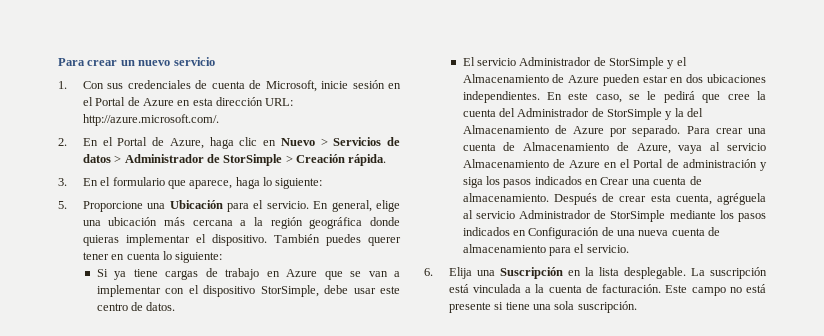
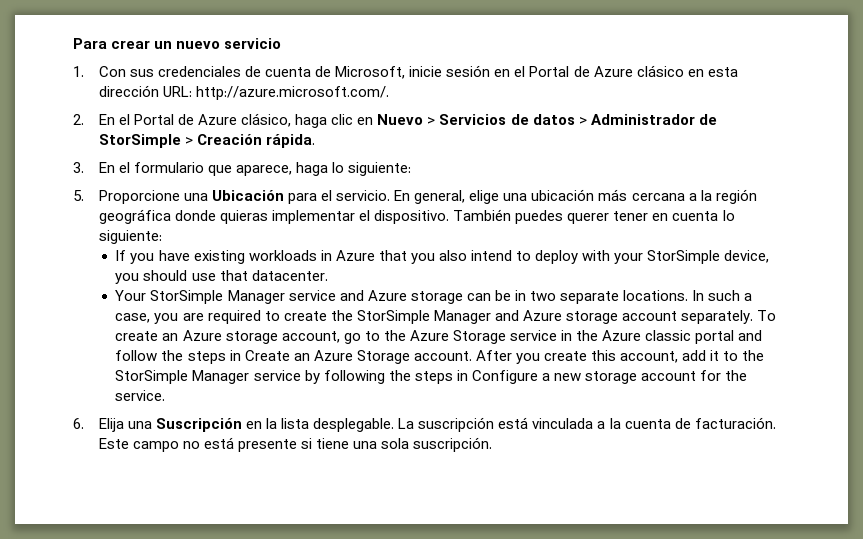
- 1. Con sus credenciales de cuenta de Microsoft, inicie sesión en el Portal de Azure en esta dirección URL: http://azure.microsoft.com/.
+ 1. Con sus credenciales de cuenta de Microsoft, inicie sesión en el Portal de Azure clásico en esta dirección URL: http://azure.microsoft.com/.
- 2. En el Portal de Azure, haga clic en Nuevo > Servicios de datos > Administrador de StorSimple > Creación rápida.
+ 2. En el Portal de Azure clásico, haga clic en Nuevo > Servicios de datos > Administrador de StorSimple > Creación rápida.
- Si ya tiene cargas de trabajo en Azure que se van a implementar con el dispositivo StorSimple, debe usar este centro de datos.
- El servicio Administrador de StorSimple y el Almacenamiento de Azure pueden estar en dos ubicaciones independientes. En este caso, se le pedirá que cree la cuenta del Administrador de StorSimple y la del Almacenamiento de Azure por separado. Para crear una cuenta de Almacenamiento de Azure, vaya al servicio Almacenamiento de Azure en el Portal de administración y siga los pasos indicados en Crear una cuenta de almacenamiento. Después de crear esta cuenta, agréguela al servicio Administrador de StorSimple mediante los pasos indicados en Configuración de una nueva cuenta de almacenamiento para el servicio.
+ If you have existing workloads in Azure that you also intend to deploy with your StorSimple device, you should use that datacenter.
+ Your StorSimple Manager service and Azure storage can be in two separate locations. In such a case, you are required to create the StorSimple Manager and Azure storage account separately. To create an Azure storage account, go to the Azure Storage service in the Azure classic portal and follow the steps in Create an Azure Storage account. After you create this account, add it to the StorSimple Manager service by following the steps in Configure a new storage account for the service.

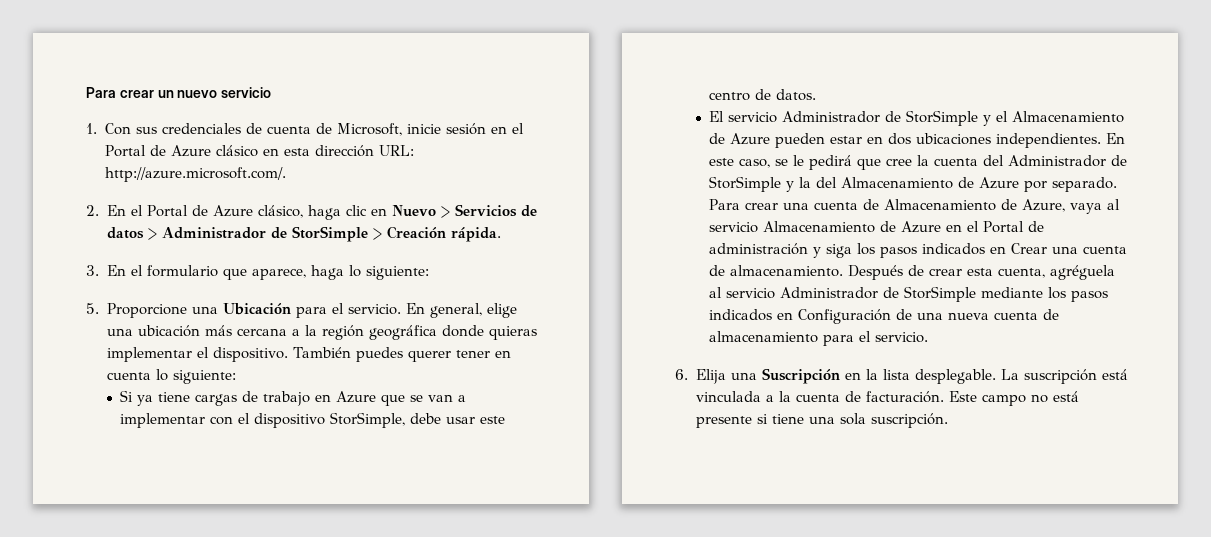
- If you have existing workloads in Azure that you also intend to deploy with your StorSimple device, you should use that datacenter.
- Your StorSimple Manager service and Azure storage can be in two separate locations. In such a case, you are required to create the StorSimple Manager and Azure storage account separately. To create an Azure storage account, go to the Azure Storage service in the Azure classic portal and follow the steps in Create an Azure Storage account. After you create this account, add it to the StorSimple Manager service by following the steps in Configure a new storage account for the service.
+ Si ya tiene cargas de trabajo en Azure que se van a implementar con el dispositivo StorSimple, debe usar este centro de datos.
+ El servicio Administrador de StorSimple y el Almacenamiento de Azure pueden estar en dos ubicaciones independientes. En este caso, se le pedirá que cree la cuenta del Administrador de StorSimple y la del Almacenamiento de Azure por separado. Para crear una cuenta de Almacenamiento de Azure, vaya al servicio Almacenamiento de Azure en el Portal de administración y siga los pasos indicados en Crear una cuenta de almacenamiento. Después de crear esta cuenta, agréguela al servicio Administrador de StorSimple mediante los pasos indicados en Configuración de una nueva cuenta de almacenamiento para el servicio.

